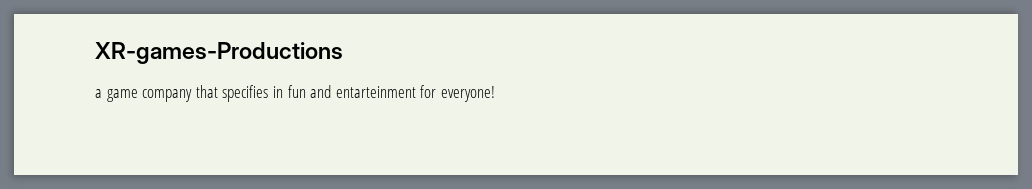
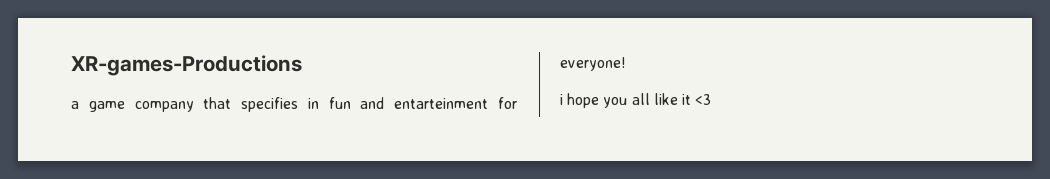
+ i hope you all like it <3

